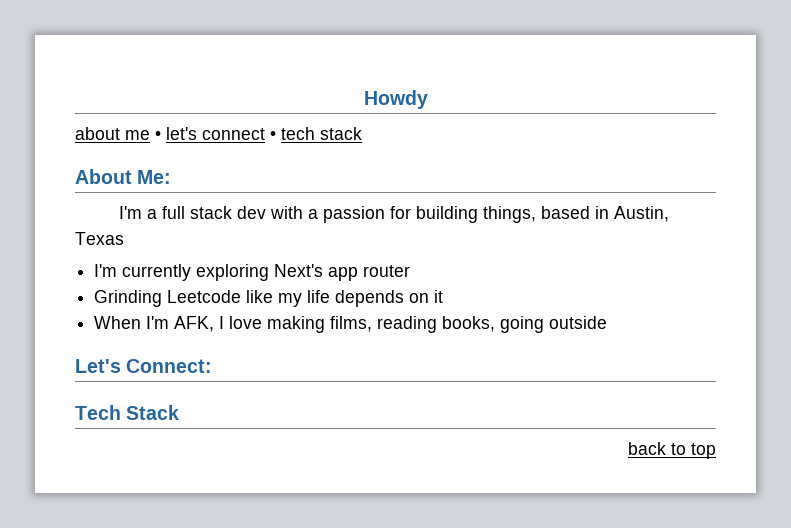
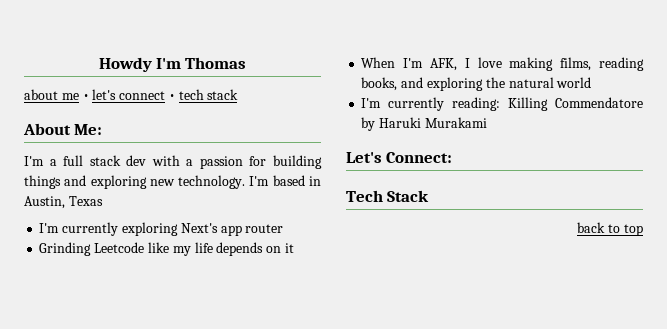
- Howdy
+ Howdy I'm Thomas
- I'm a full stack dev with a passion for building things, based in Austin, Texas
+ I'm a full stack dev with a passion for building things and exploring new technology. I'm based in Austin, Texas
- When I'm AFK, I love making films, reading books, going outside
+ When I'm AFK, I love making films, reading books, and exploring the natural world
+ I'm currently reading: Killing Commendatore by Haruki Murakami

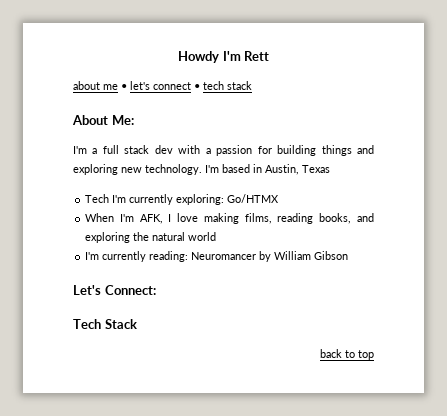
- Howdy I'm Thomas
+ Howdy I'm Rett
- I'm currently exploring Next's app router
- Grinding Leetcode like my life depends on it
+ Tech I'm currently exploring: Go/HTMX
- I'm currently reading: Killing Commendatore by Haruki Murakami
+ I'm currently reading: Neuromancer by William Gibson

